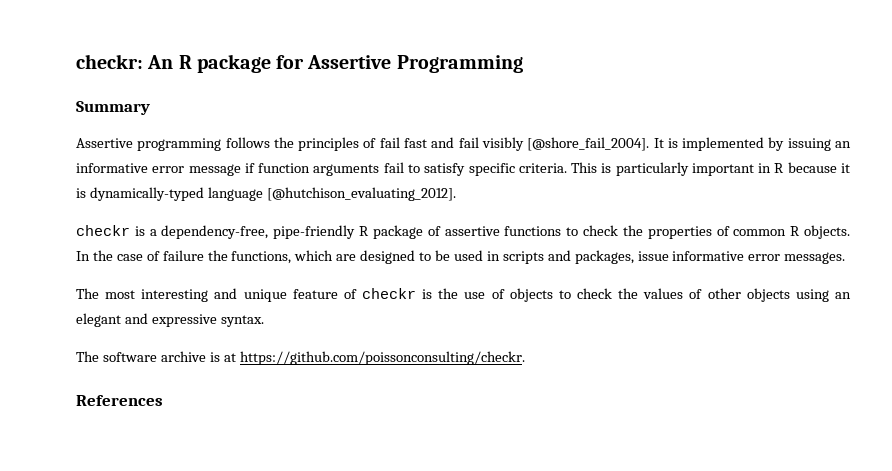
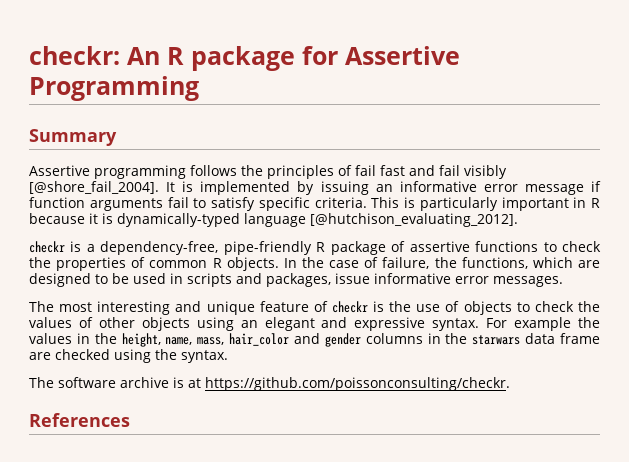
- In the case of failure the functions, which are designed to be used in scripts and packages, issue informative error messages.
+ In the case of failure, the functions, which are designed to be used in scripts and packages, issue informative error messages.
+ For example the values in the height, name, mass, hair_color and gender columns in the starwars data frame are checked using the syntax.

